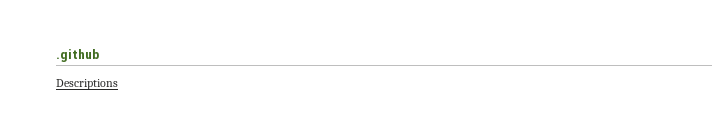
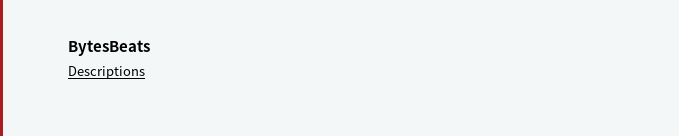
- .github
+ BytesBeats

